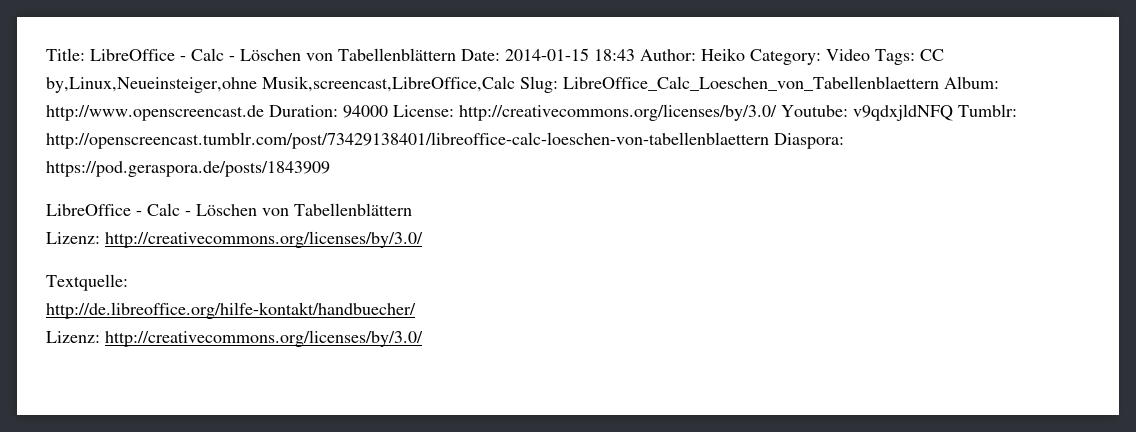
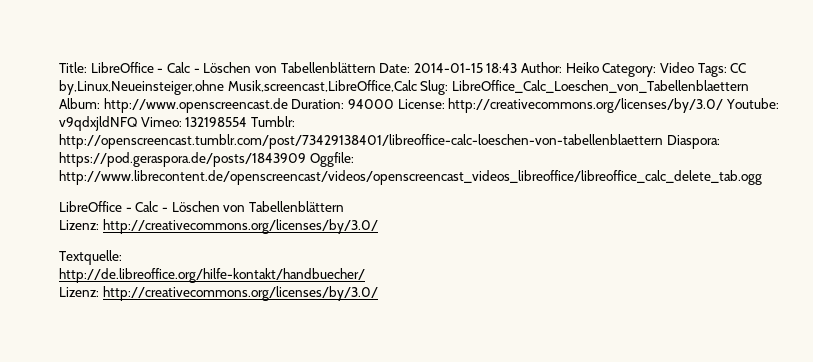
- Title: LibreOffice - Calc - Löschen von Tabellenblättern Date: 2014-01-15 18:43 Author: Heiko Category: Video Tags: CC by,Linux,Neueinsteiger,ohne Musik,screencast,LibreOffice,Calc Slug: LibreOffice_Calc_Loeschen_von_Tabellenblaettern Album: http://www.openscreencast.de Duration: 94000 License: http://creativecommons.org/licenses/by/3.0/ Youtube: v9qdxjldNFQ Tumblr: http://openscreencast.tumblr.com/post/73429138401/libreoffice-calc-loeschen-von-tabellenblaettern Diaspora: https://pod.geraspora.de/posts/1843909
+ Title: LibreOffice - Calc - Löschen von Tabellenblättern Date: 2014-01-15 18:43 Author: Heiko Category: Video Tags: CC by,Linux,Neueinsteiger,ohne Musik,screencast,LibreOffice,Calc Slug: LibreOffice_Calc_Loeschen_von_Tabellenblaettern Album: http://www.openscreencast.de Duration: 94000 License: http://creativecommons.org/licenses/by/3.0/ Youtube: v9qdxjldNFQ Vimeo: 132198554 Tumblr: http://openscreencast.tumblr.com/post/73429138401/libreoffice-calc-loeschen-von-tabellenblaettern Diaspora: https://pod.geraspora.de/posts/1843909 Oggfile: http://www.librecontent.de/openscreencast/videos/openscreencast_videos_libreoffice/libreoffice_calc_delete_tab.ogg

